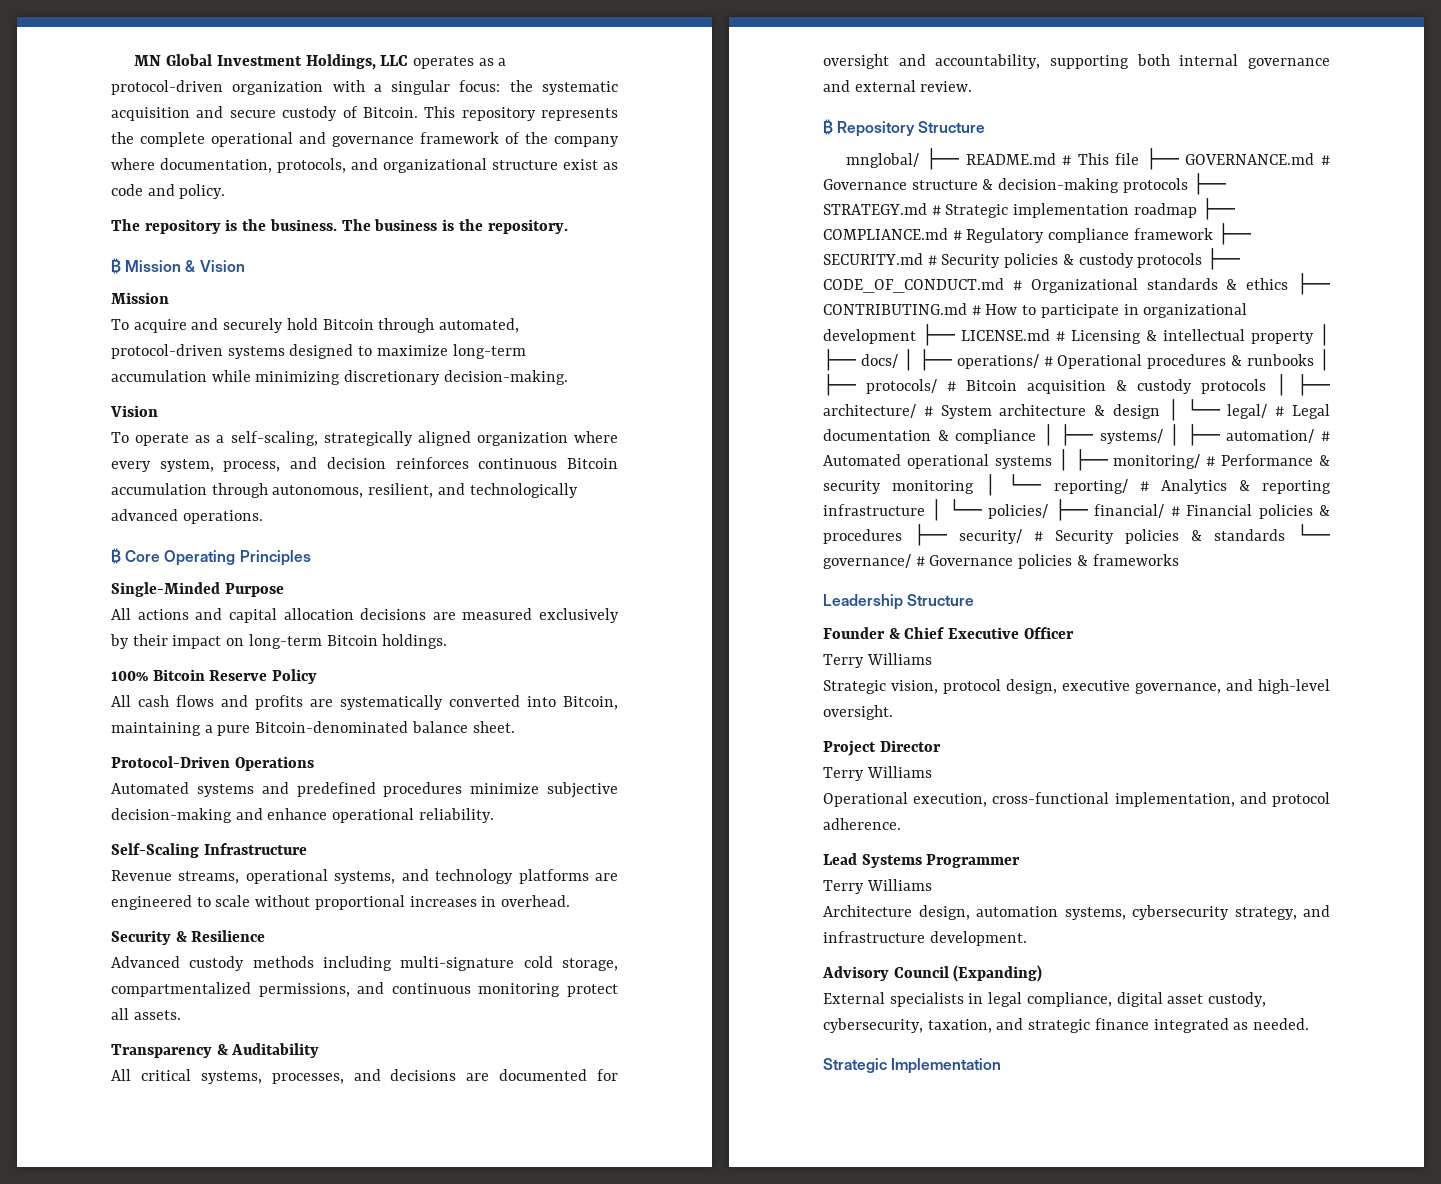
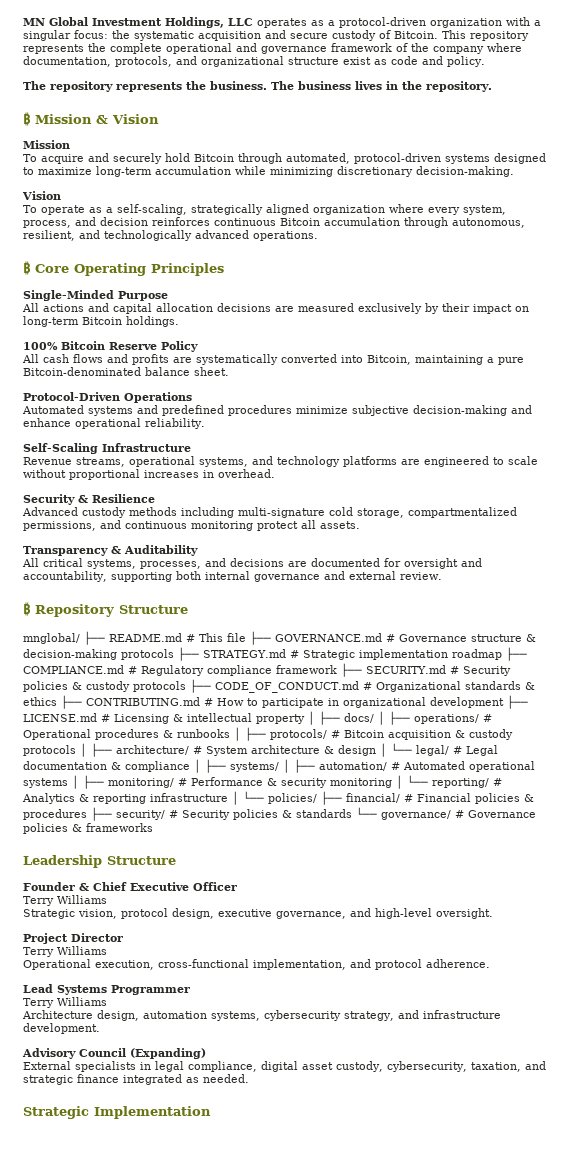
- The repository is the business.
+ The repository represents the business.
- The business is the repository.
+ The business lives in the repository.

